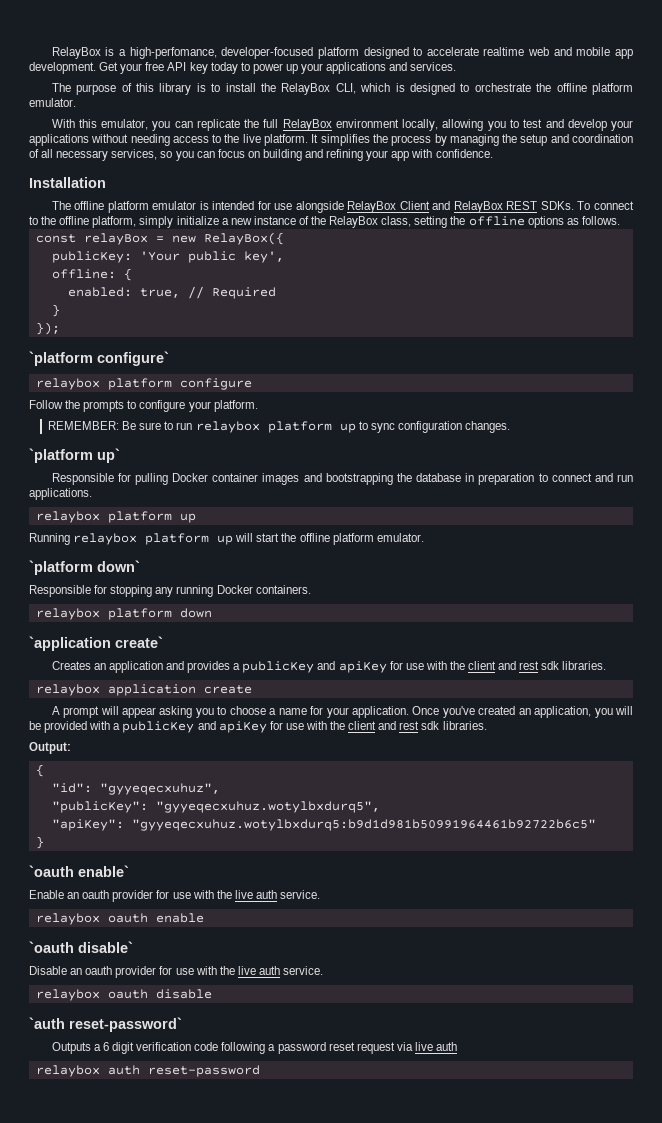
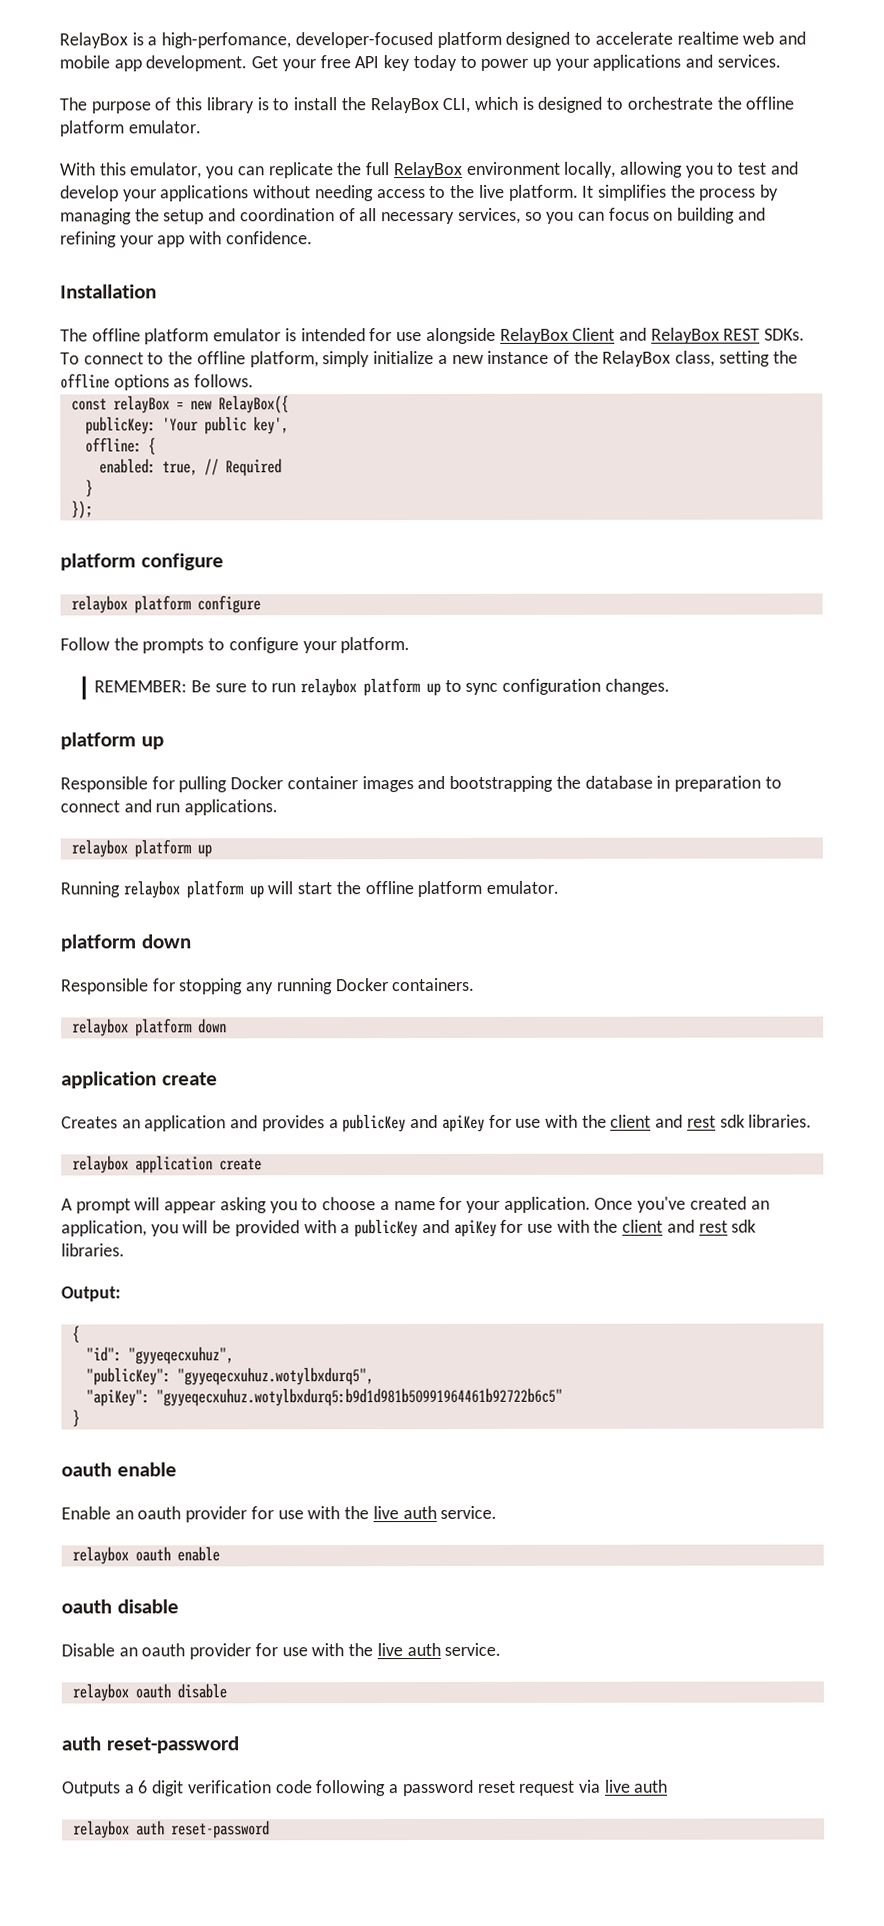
  });
- `platform configure`
+ platform configure
  REMEMBER: Be sure to run relaybox platform up to sync configuration changes.
- `platform up`
+ platform up
  Running relaybox platform up will start the offline platform emulator.
- `platform down`
+ platform down
  relaybox platform down
- `application create`
+ application create
  "apiKey": "gyyeqecxuhuz.wotylbxdurq5:b9d1d981b50991964461b92722b6c5"
  }
- `oauth enable`
+ oauth enable
  relaybox oauth enable
- `oauth disable`
+ oauth disable
  relaybox oauth disable
- `auth reset-password`
+ auth reset-password

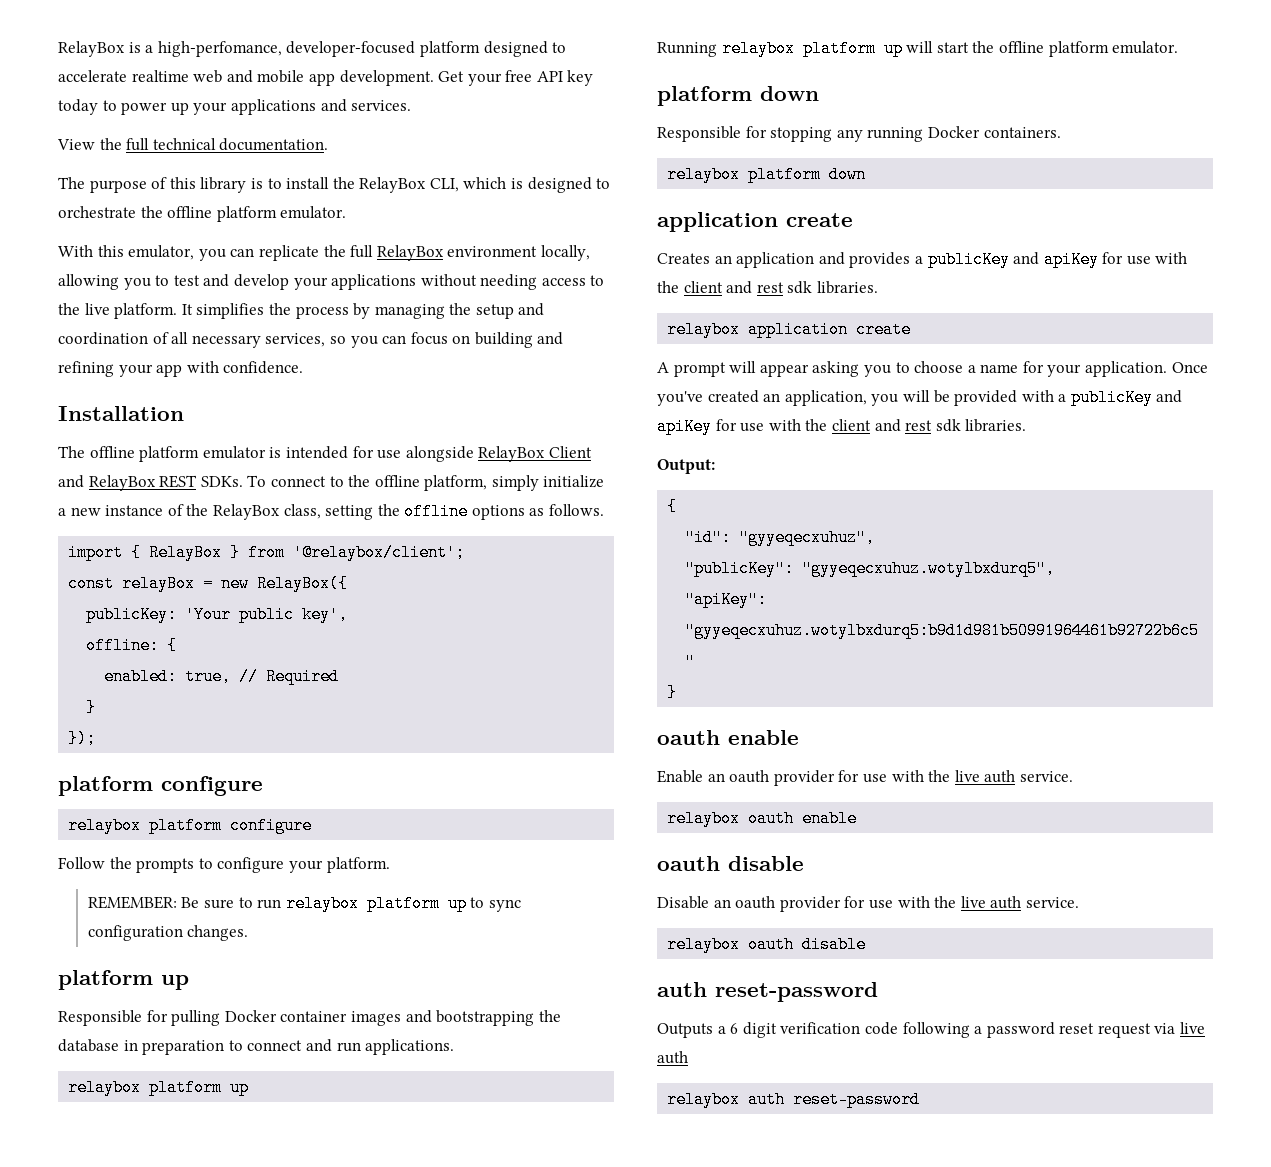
+ View the full technical documentation.
+ import { RelayBox } from '@relaybox/client';

